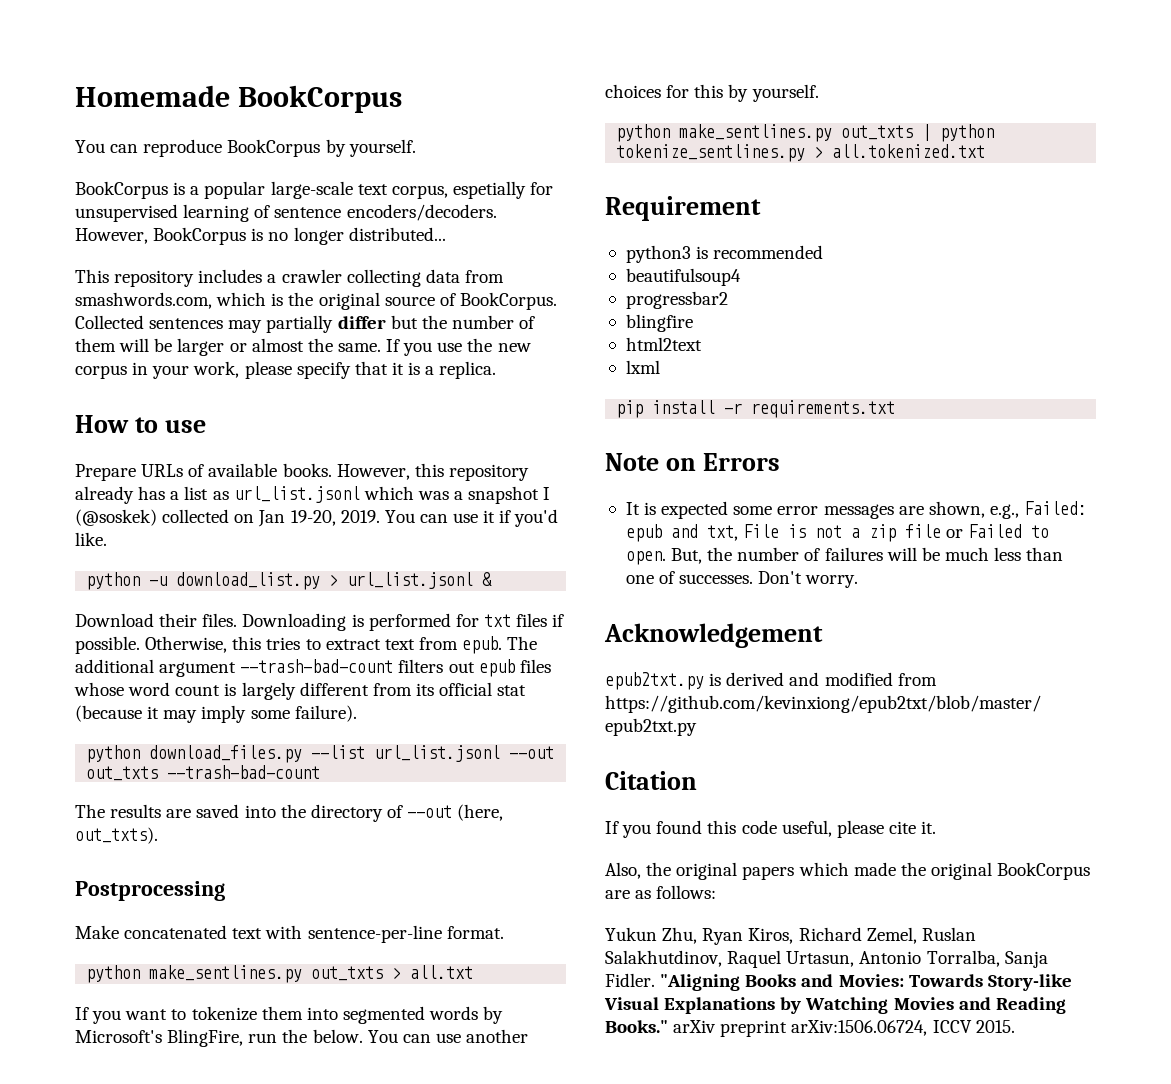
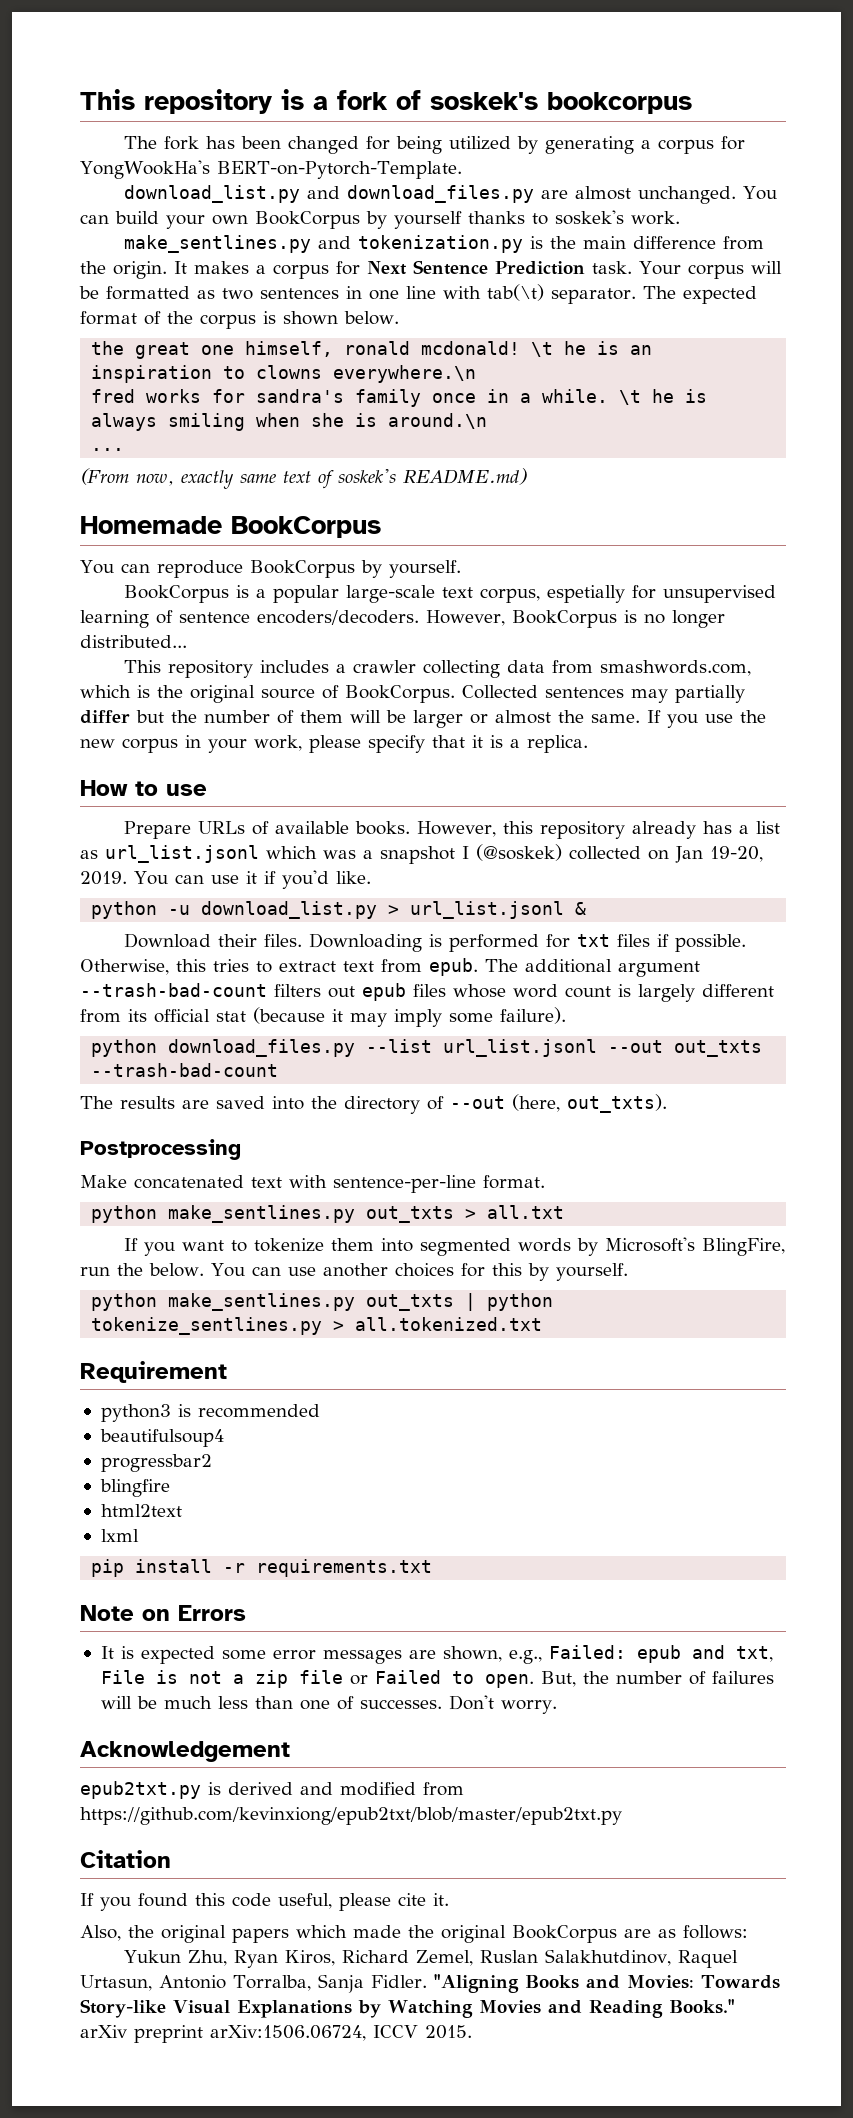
+ This repository is a fork of soskek's bookcorpus
+ The fork has been changed for being utilized by generating a corpus for YongWookHa's BERT-on-Pytorch-Template.
+ download_list.py and download_files.py are almost unchanged. You can build your own BookCorpus by yourself thanks to soskek's work.
+ make_sentlines.py and tokenization.py is the main difference from the origin. It makes a corpus for Next Sentence Prediction task. Your corpus will be formatted as two sentences in one line with tab(\t) separator. The expected format of the corpus is shown below.
+ the great one himself, ronald mcdonald! \t he is an inspiration to clowns everywhere.\n
+ fred works for sandra's family once in a while. \t he is always smiling when she is around.\n
+ ...
+ (From now, exactly same text of soskek's README.md)

